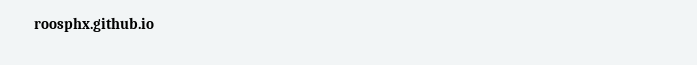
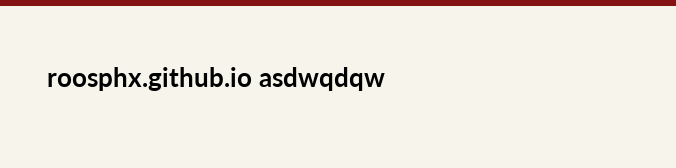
- roosphx.github.io
+ roosphx.github.io asdwqdqw

